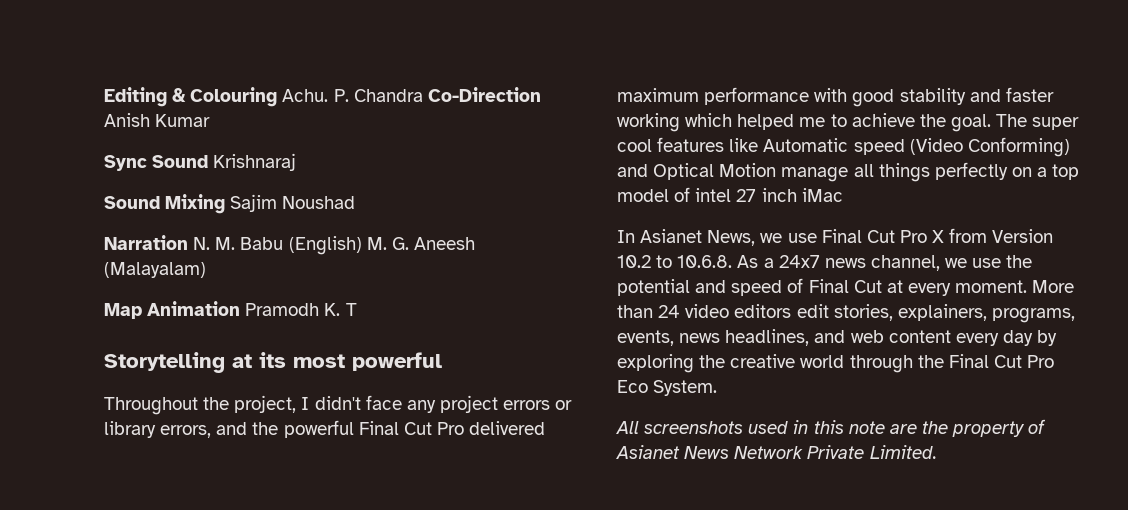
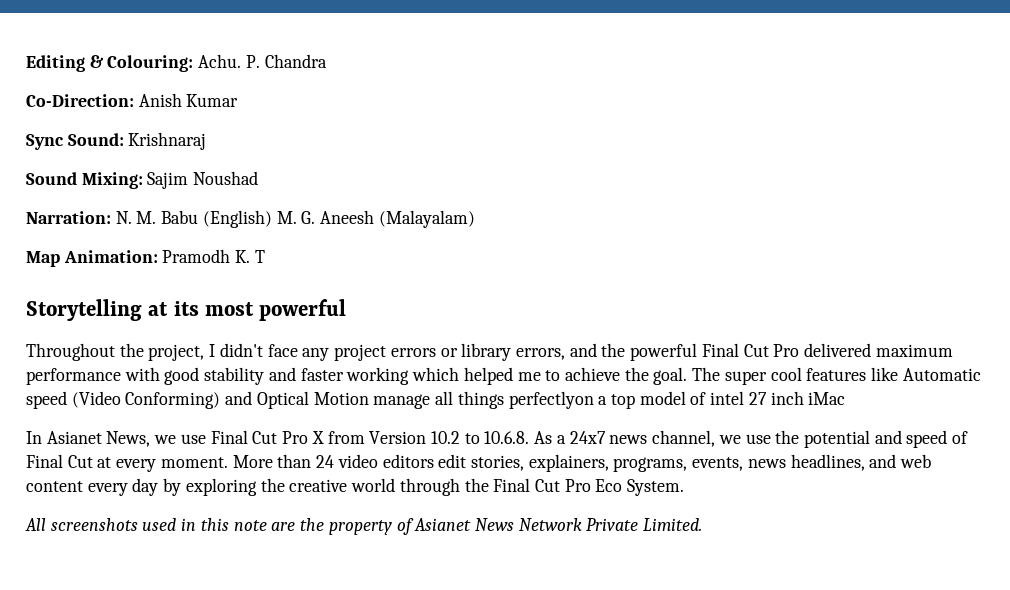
- Editing & Colouring Achu.
+ Editing & Colouring: Achu.
- P. Chandra Co-Direction Anish Kumar
+ P. Chandra
+ Co-Direction: Anish Kumar
- Sync Sound Krishnaraj
+ Sync Sound: Krishnaraj
- Sound Mixing Sajim Noushad
+ Sound Mixing: Sajim Noushad
- Narration N. M. Babu (English) M. G. Aneesh (Malayalam)
+ Narration: N. M. Babu (English) M. G. Aneesh (Malayalam)
- Map Animation Pramodh K. T
+ Map Animation: Pramodh K. T
- The super cool features like Automatic speed (Video Conforming) and Optical Motion manage all things perfectly on a top model of intel 27 inch iMac
+ The super cool features like Automatic speed (Video Conforming) and Optical Motion manage all things perfectlyon a top model of intel 27 inch iMac

